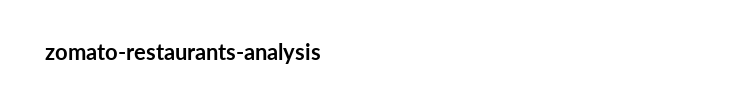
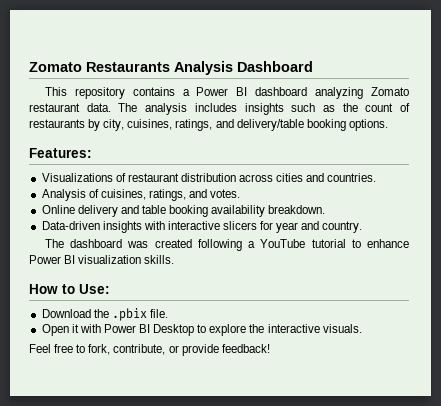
- zomato-restaurants-analysis
+ Zomato Restaurants Analysis Dashboard
+ This repository contains a Power BI dashboard analyzing Zomato restaurant data. The analysis includes insights such as the count of restaurants by city, cuisines, ratings, and delivery/table booking options.
+ Features:
+ Visualizations of restaurant distribution across cities and countries.
+ Analysis of cuisines, ratings, and votes.
+ Online delivery and table booking availability breakdown.
+ Data-driven insights with interactive slicers for year and country.
+ The dashboard was created following a YouTube tutorial to enhance Power BI visualization skills.
+ How to Use:
+ Download the .pbix file.
+ Open it with Power BI Desktop to explore the interactive visuals.
+ Feel free to fork, contribute, or provide feedback!

